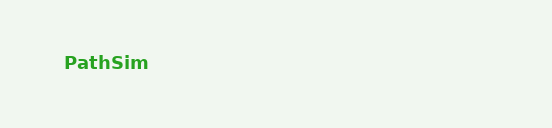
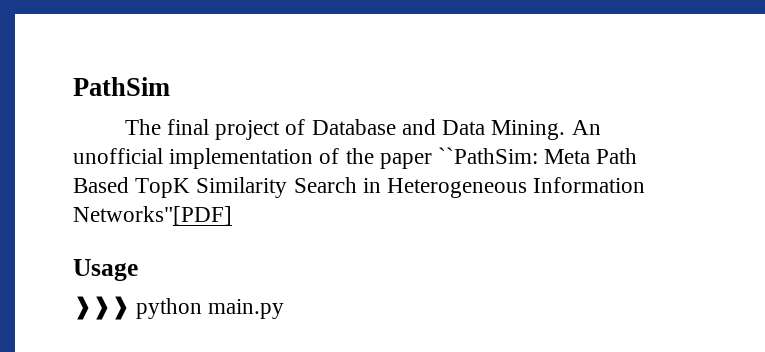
+ The final project of Database and Data Mining. An unofficial implementation of the paper ``PathSim: Meta Path Based TopK Similarity Search in Heterogeneous Information Networks"[PDF]
+ Usage
+ ❱❱❱ python main.py

